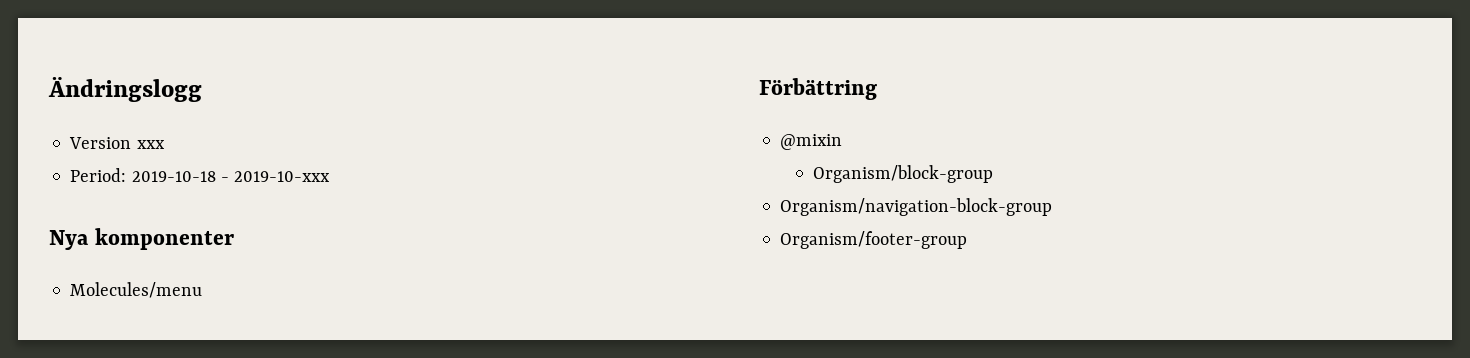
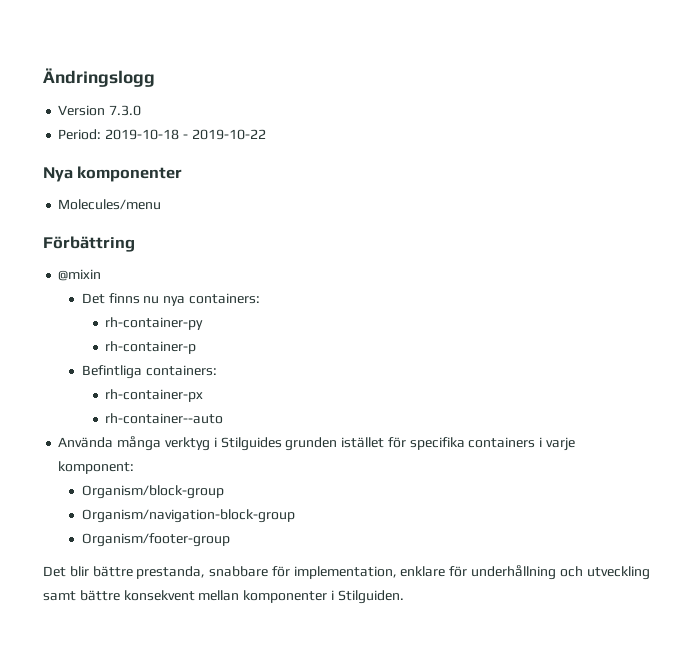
- Version xxx
+ Version 7.3.0
- Period: 2019-10-18 - 2019-10-xxx
+ Period: 2019-10-18 - 2019-10-22
+ Det finns nu nya containers:
+ rh-container-py
+ rh-container-p
+ Befintliga containers:
+ rh-container-px
+ rh-container--auto
+ Använda många verktyg i Stilguides grunden istället för specifika containers i varje komponent:
  Organism/block-group
  Organism/navigation-block-group
  Organism/footer-group
+ Det blir bättre prestanda, snabbare för implementation, enklare för underhållning och utveckling samt bättre konsekvent mellan komponenter i Stilguiden.

